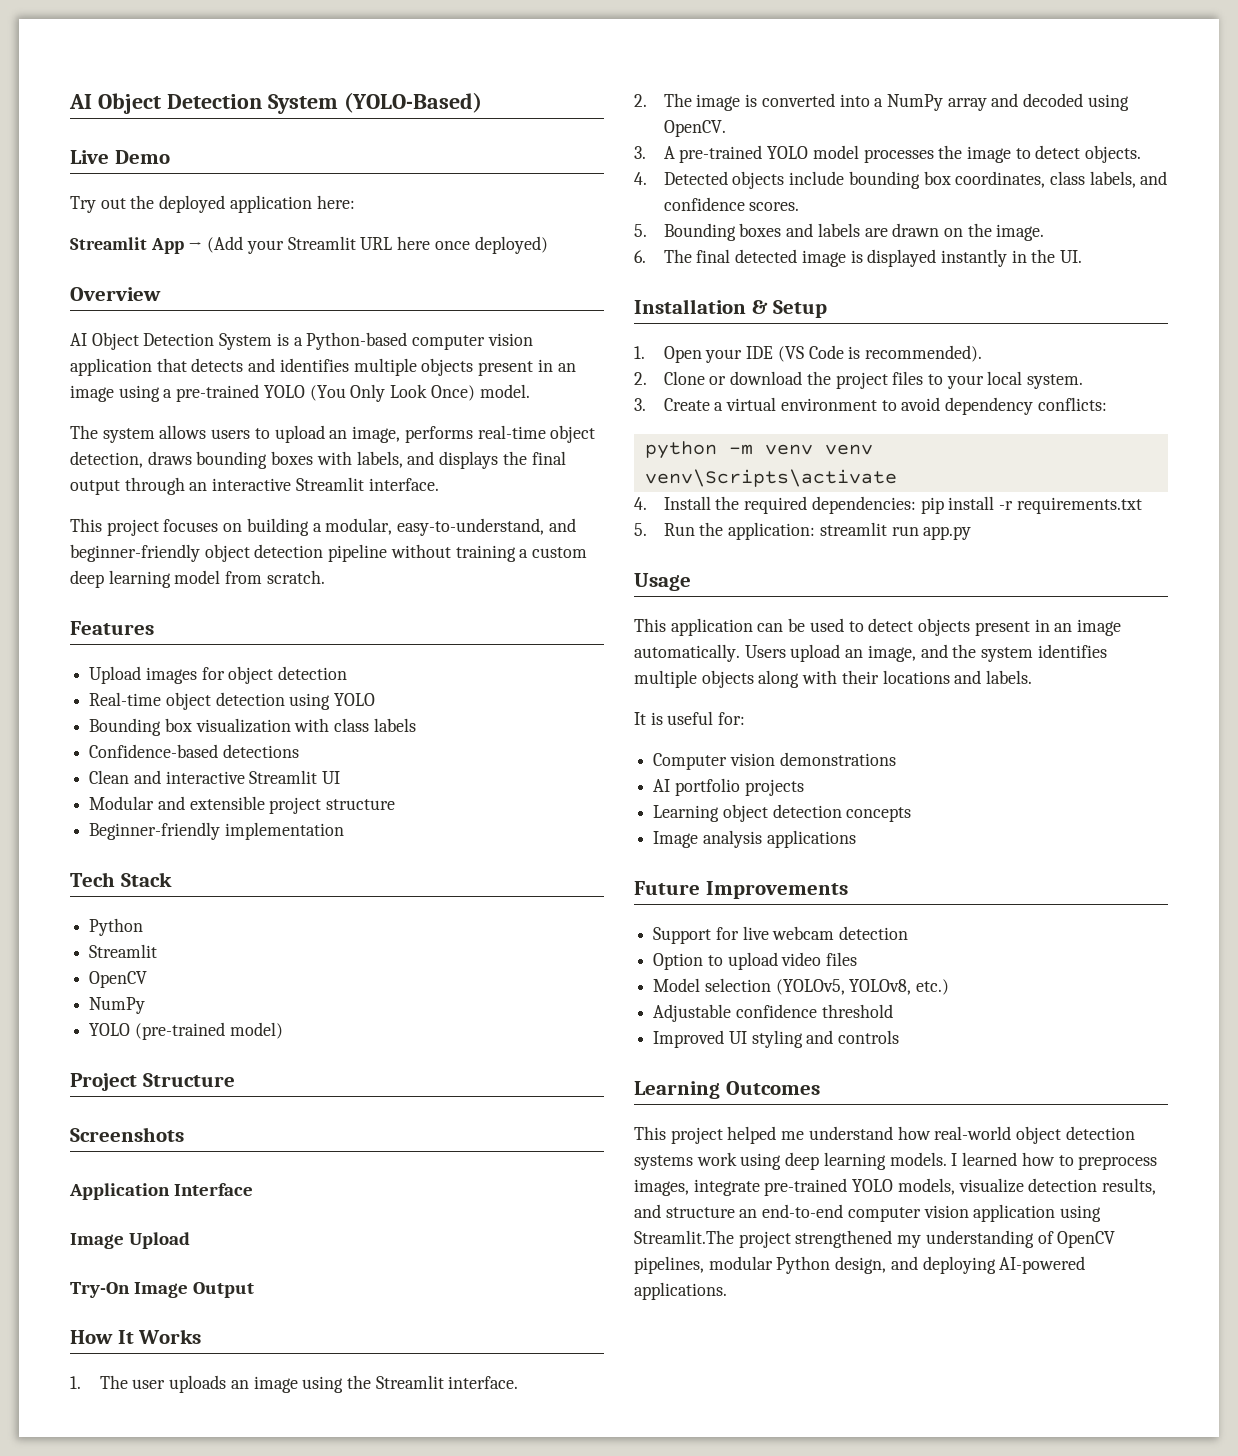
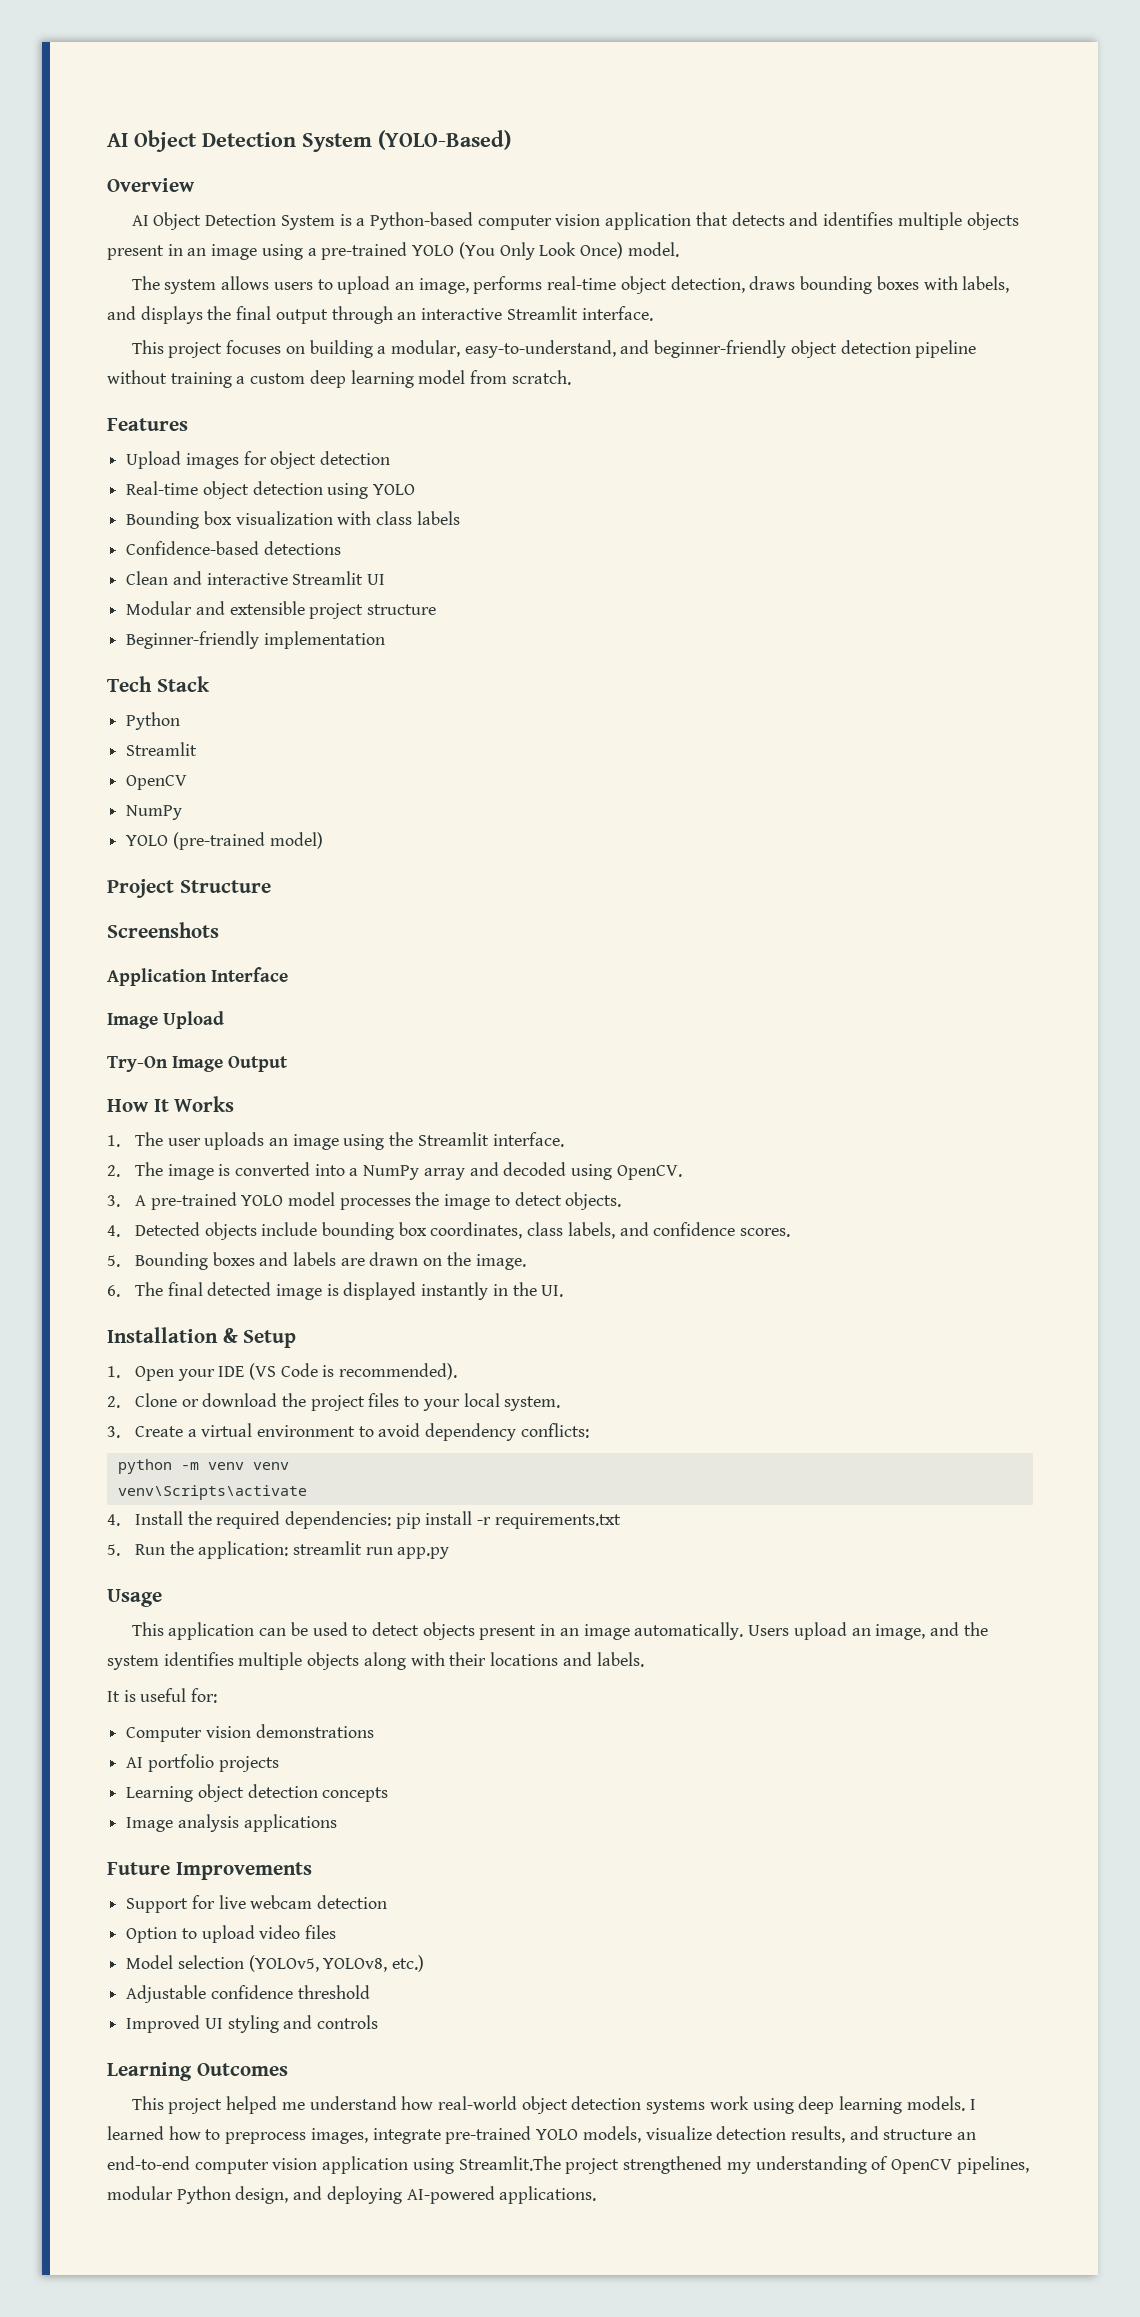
- Live Demo
- Try out the deployed application here:
- Streamlit App → (Add your Streamlit URL here once deployed)

